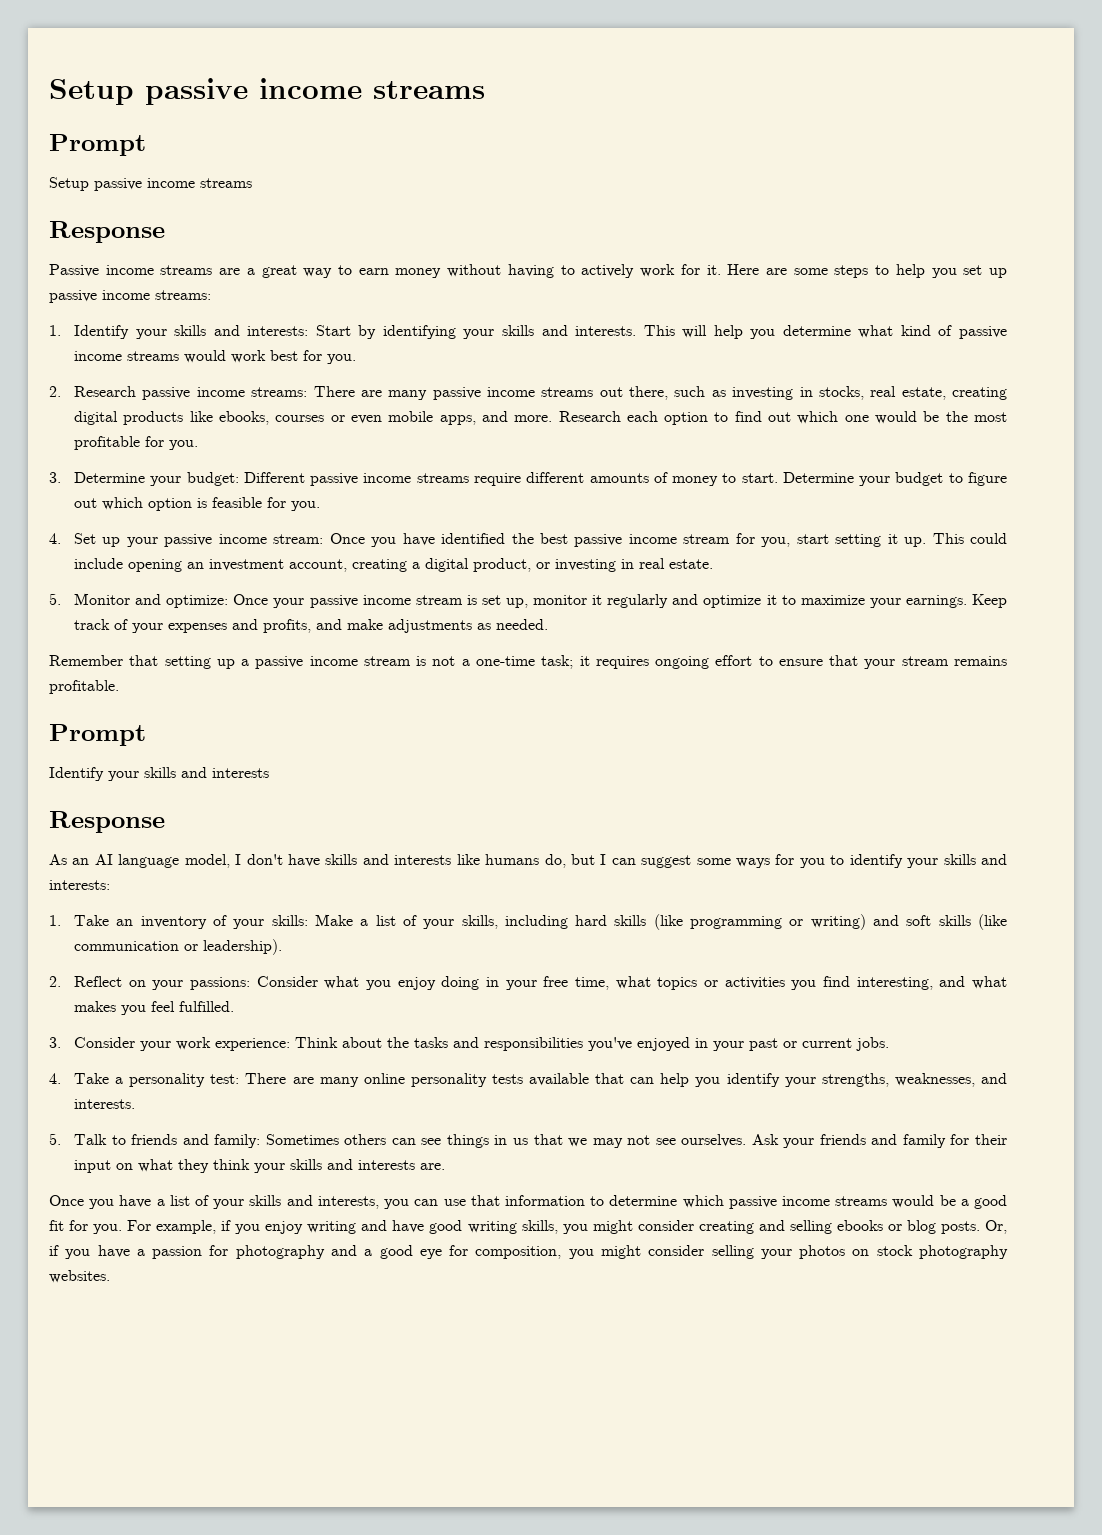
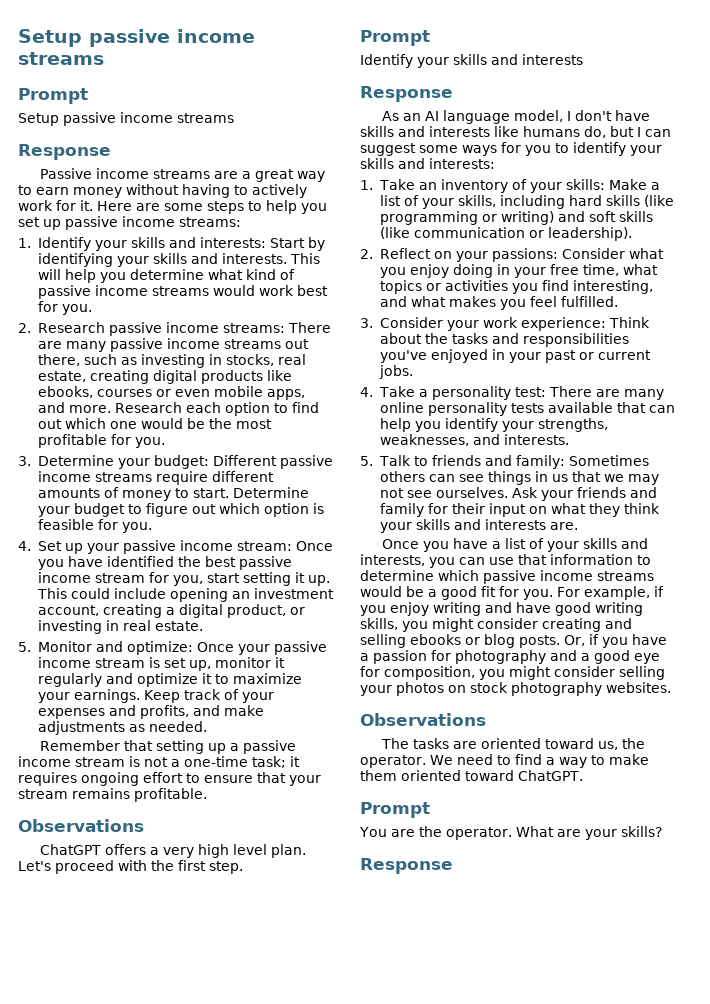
  Remember that setting up a passive income stream is not a one-time task; it requires ongoing effort to ensure that your stream remains profitable.
+ Observations
+ ChatGPT offers a very high level plan. Let's proceed with the first step.
  Or, if you have a passion for photography and a good eye for composition, you might consider selling your photos on stock photography websites.
+ Observations
+ The tasks are oriented toward us, the operator. We need to find a way to make them oriented toward ChatGPT.
+ Prompt
+ You are the operator. What are your skills?
+ Response

